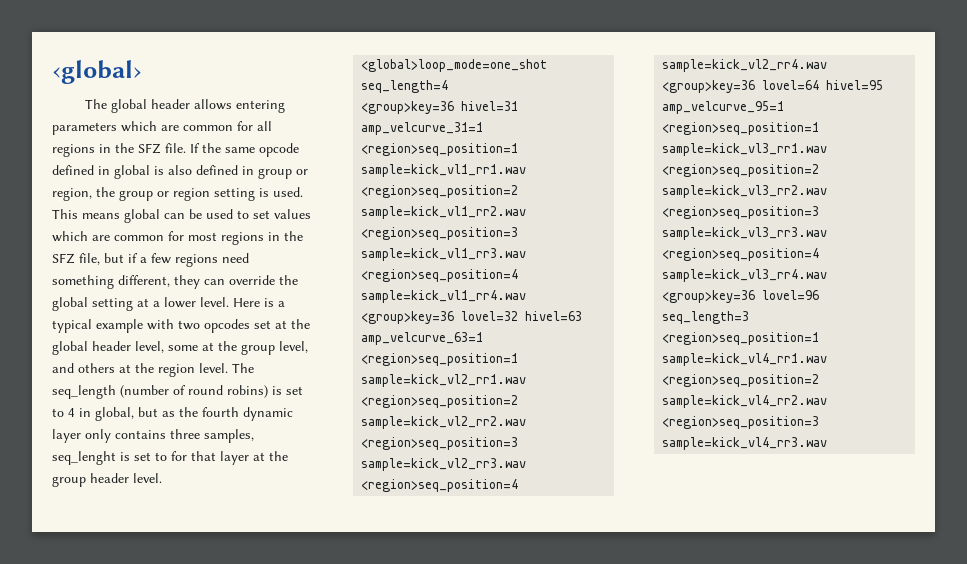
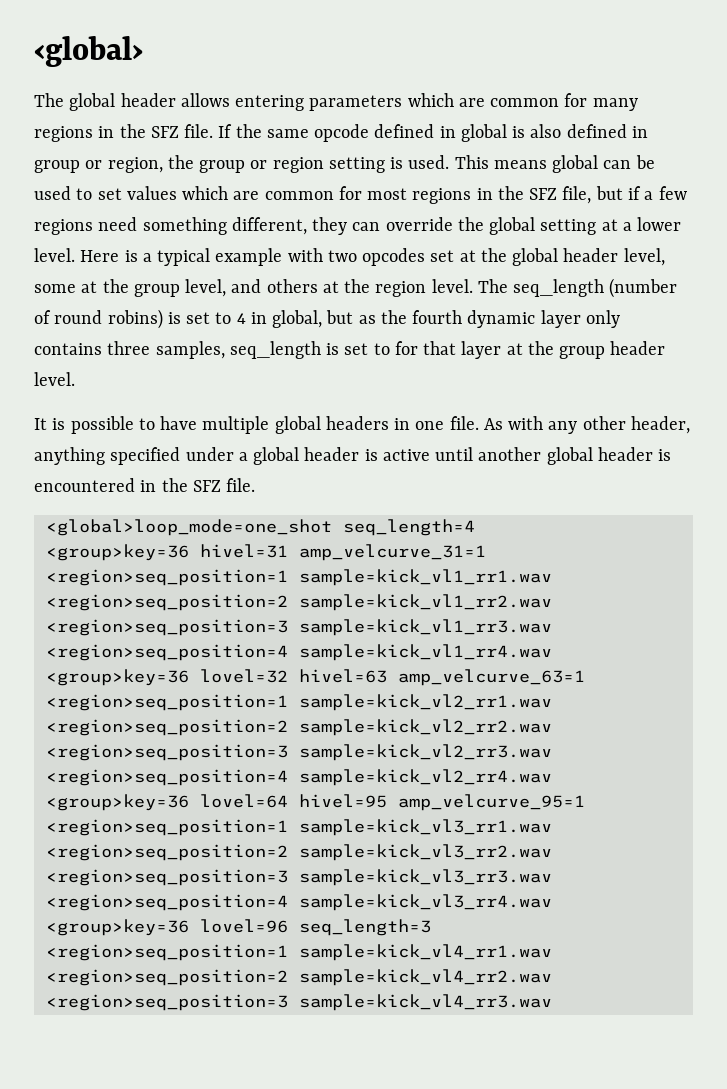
- The global header allows entering parameters which are common for all regions in the SFZ file.
+ The global header allows entering parameters which are common for many regions in the SFZ file.
- The seq_length (number of round robins) is set to 4 in global, but as the fourth dynamic layer only contains three samples, seq_lenght is set to for that layer at the group header level.
+ The seq_length (number of round robins) is set to 4 in global, but as the fourth dynamic layer only contains three samples, seq_length is set to for that layer at the group header level.
+ It is possible to have multiple global headers in one file. As with any other header, anything specified under a global header is active until another global header is encountered in the SFZ file.

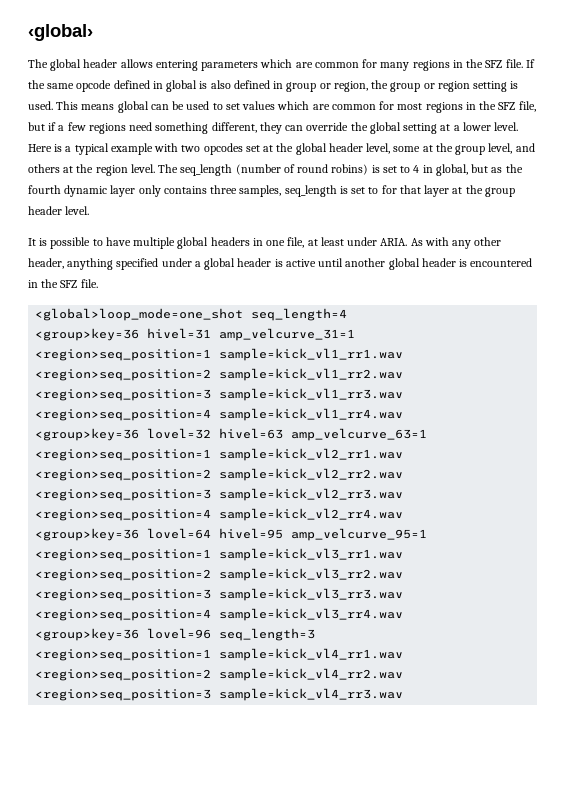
- It is possible to have multiple global headers in one file.
+ It is possible to have multiple global headers in one file, at least under ARIA.

